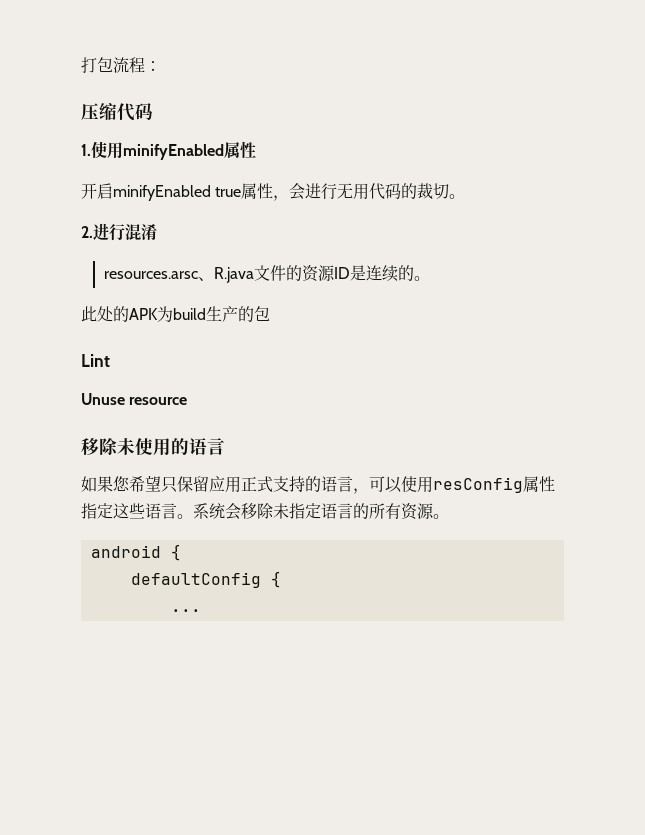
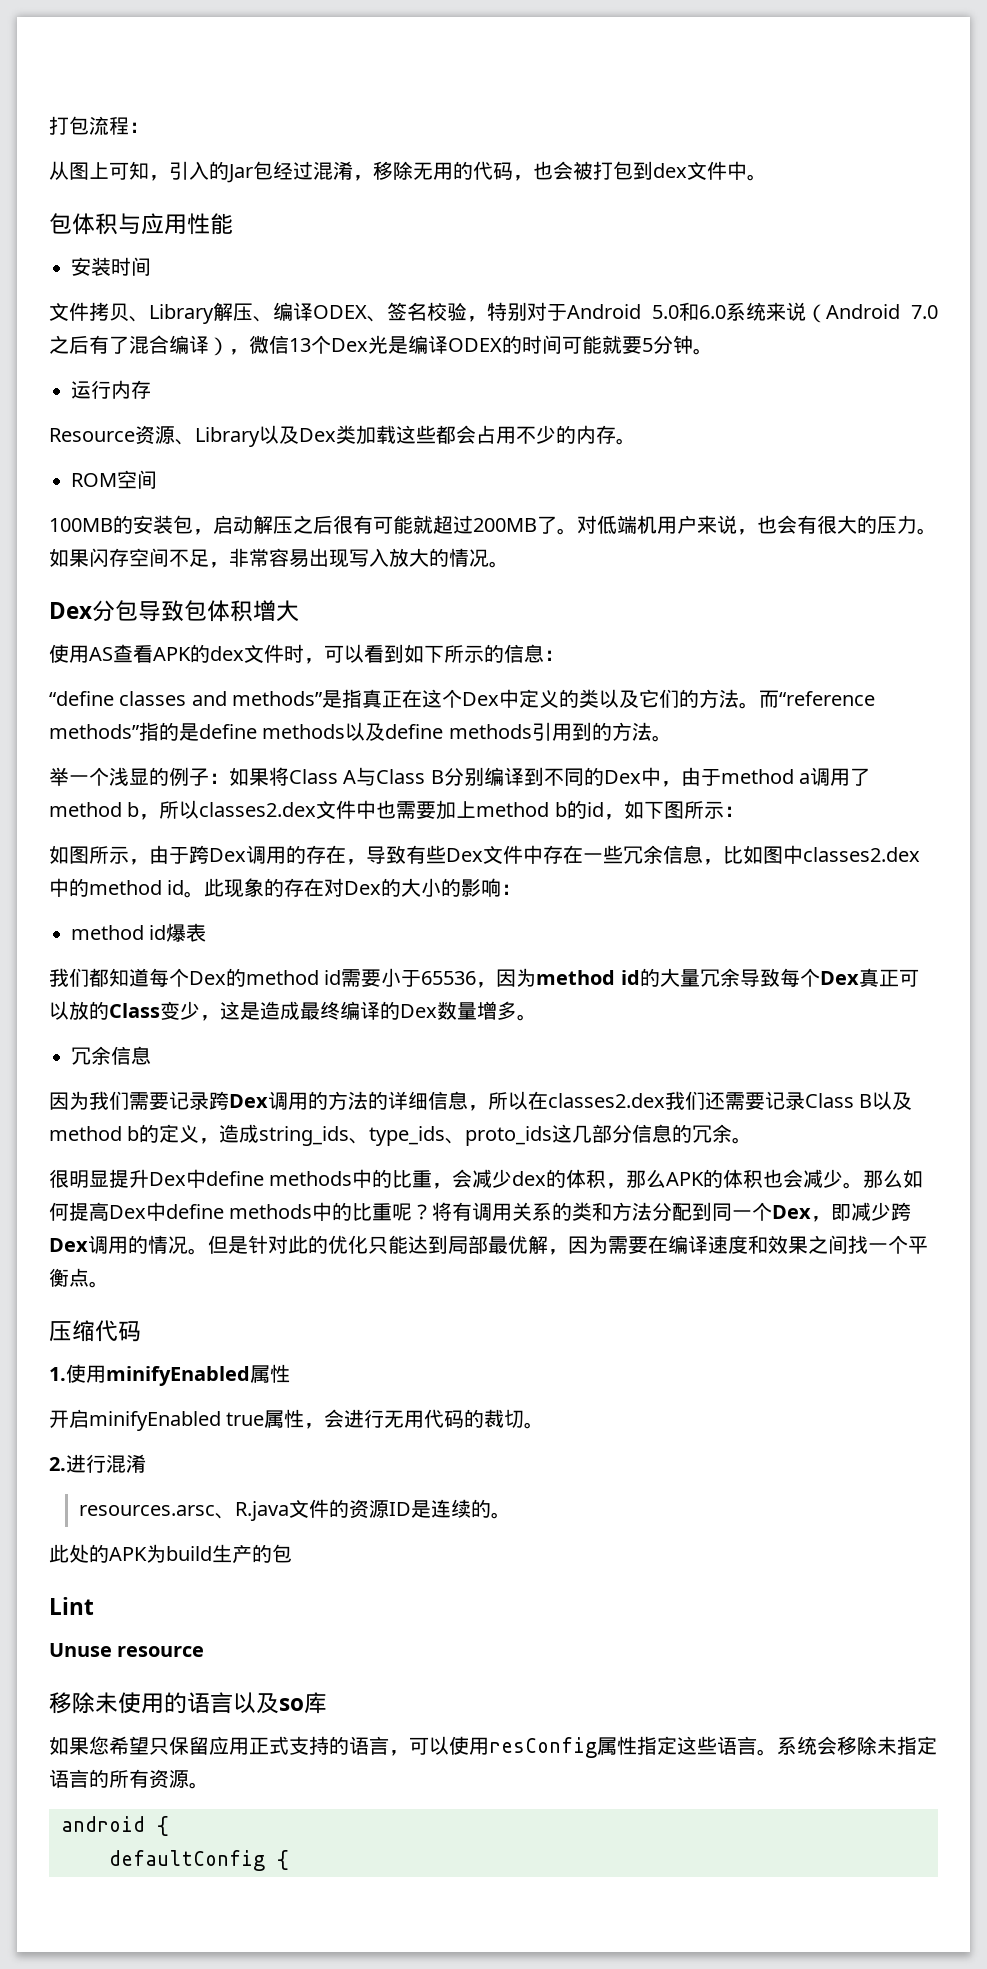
+ 从图上可知，引入的Jar包经过混淆，移除无用的代码，也会被打包到dex文件中。
+ 包体积与应用性能
+ 安装时间
+ 文件拷贝、Library解压、编译ODEX、签名校验，特别对于Android 5.0和6.0系统来说（Android 7.0之后有了混合编译），微信13个Dex光是编译ODEX的时间可能就要5分钟。
+ 运行内存
+ Resource资源、Library以及Dex类加载这些都会占用不少的内存。
+ ROM空间
+ 100MB的安装包，启动解压之后很有可能就超过200MB了。对低端机用户来说，也会有很大的压力。如果闪存空间不足，非常容易出现写入放大的情况。
+ Dex分包导致包体积增大
+ 使用AS查看APK的dex文件时，可以看到如下所示的信息：
+ “define classes and methods”是指真正在这个Dex中定义的类以及它们的方法。而“reference methods”指的是define methods以及define methods引用到的方法。
+ 举一个浅显的例子：如果将Class A与Class B分别编译到不同的Dex中，由于method a调用了method b，所以classes2.dex文件中也需要加上method b的id，如下图所示：
+ 如图所示，由于跨Dex调用的存在，导致有些Dex文件中存在一些冗余信息，比如图中classes2.dex中的method id。此现象的存在对Dex的大小的影响：
+ method id爆表
+ 我们都知道每个Dex的method id需要小于65536，因为method id的大量冗余导致每个Dex真正可以放的Class变少，这是造成最终编译的Dex数量增多。
+ 冗余信息
+ 因为我们需要记录跨Dex调用的方法的详细信息，所以在classes2.dex我们还需要记录Class B以及method b的定义，造成string_ids、type_ids、proto_ids这几部分信息的冗余。
+ 很明显提升Dex中define methods中的比重，会减少dex的体积，那么APK的体积也会减少。那么如何提高Dex中define methods中的比重呢？将有调用关系的类和方法分配到同一个Dex，即减少跨Dex调用的情况。但是针对此的优化只能达到局部最优解，因为需要在编译速度和效果之间找一个平衡点。
- 移除未使用的语言
+ 移除未使用的语言以及so库
- ...

